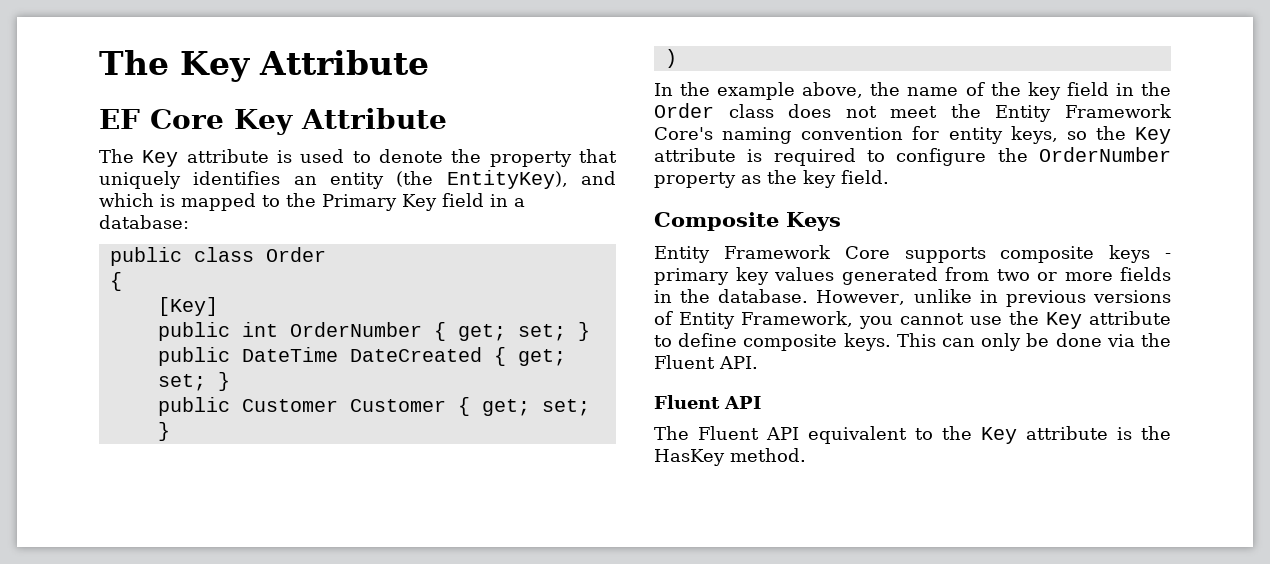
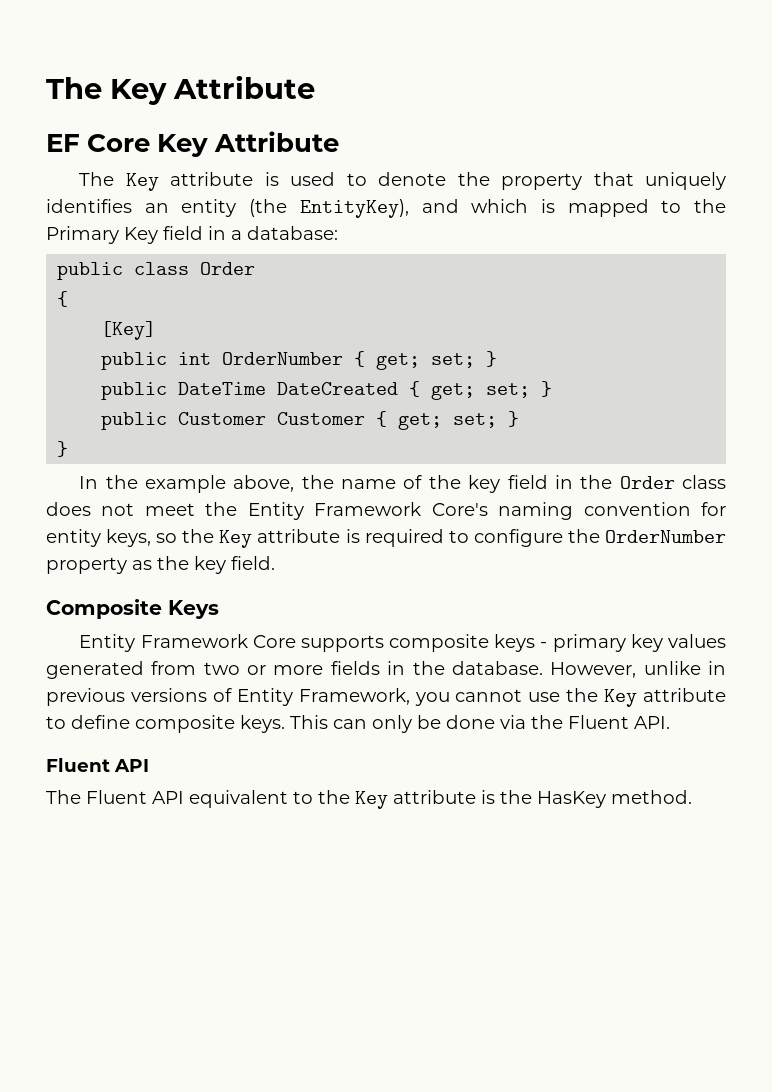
  public Customer Customer { get; set; }
- )
+ }

